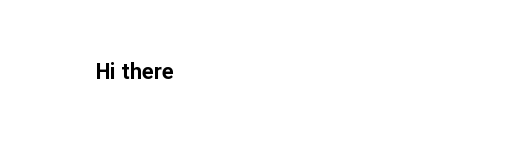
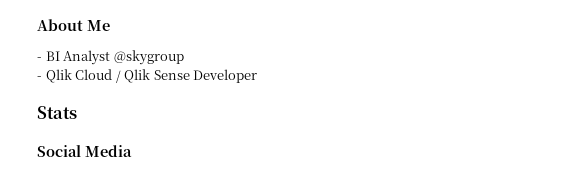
- Hi there
+ About Me
+ - BI Analyst @skygroup
+ - Qlik Cloud / Qlik Sense Developer
+ Stats
+ Social Media

